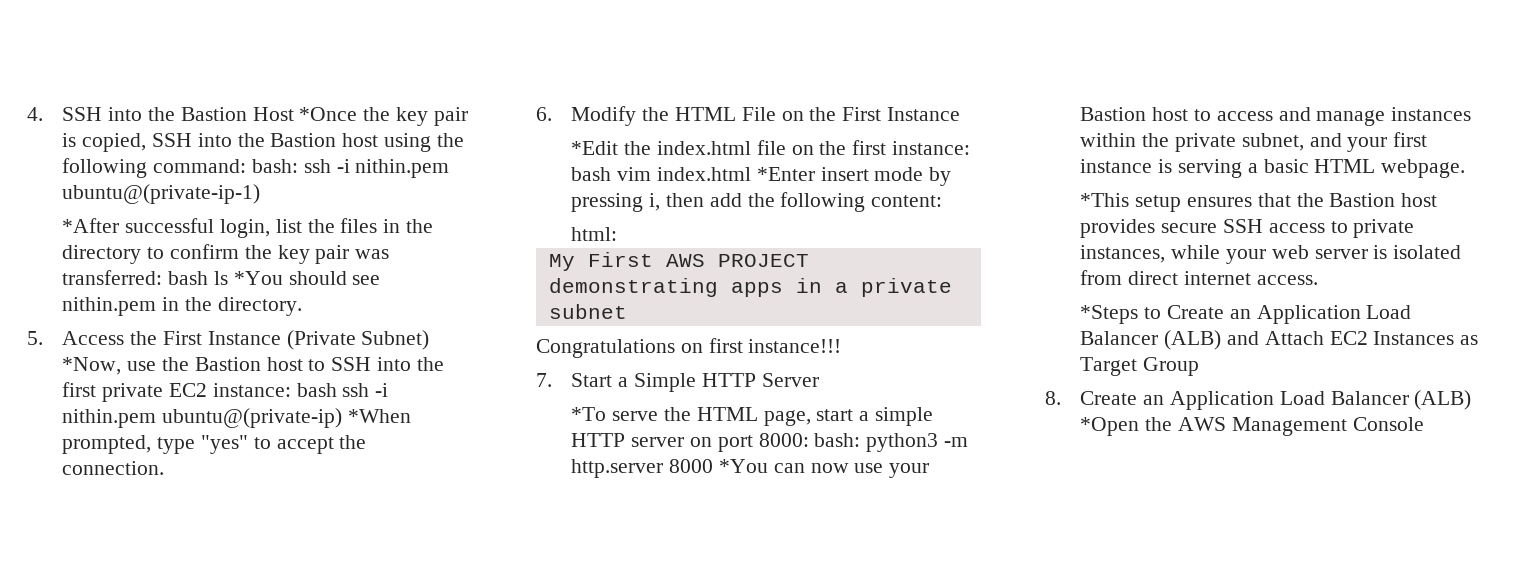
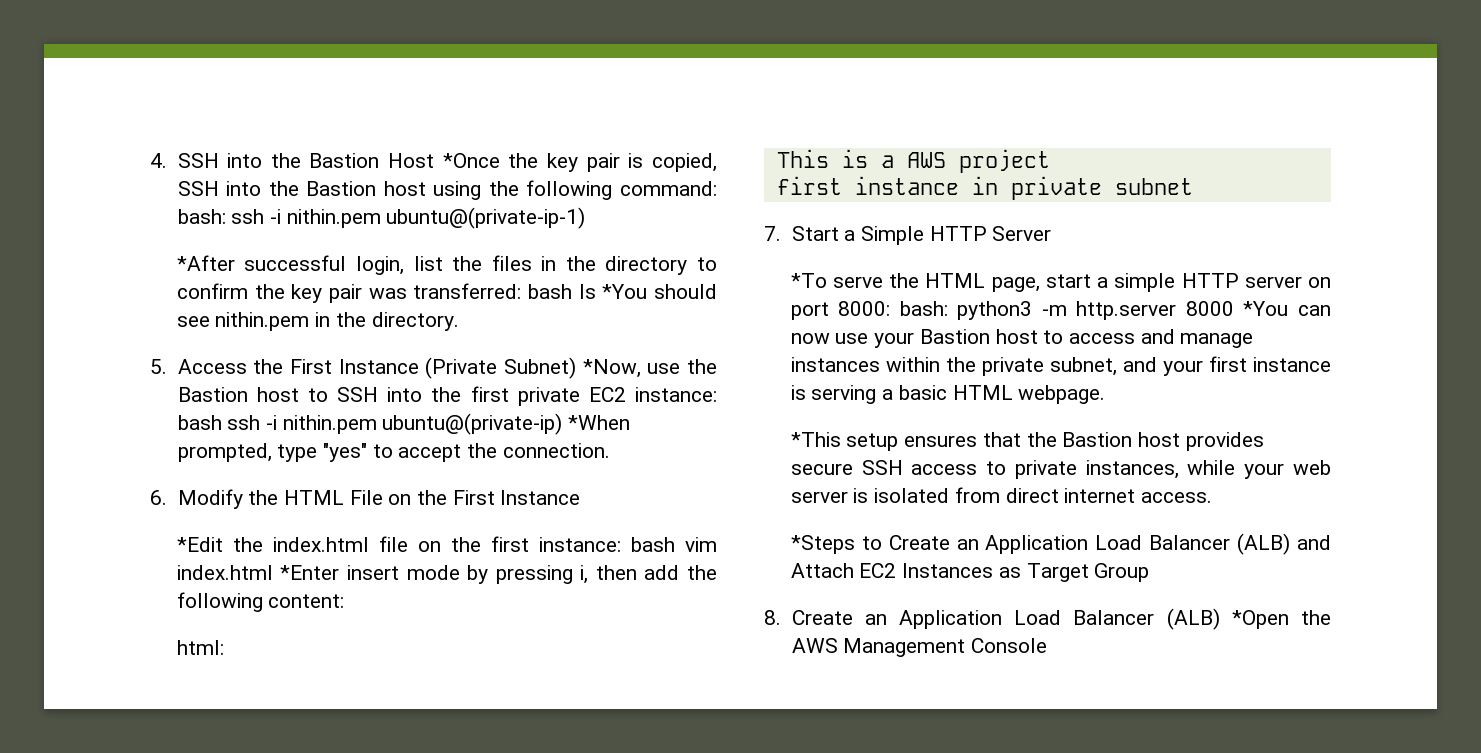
- My First AWS PROJECT demonstrating apps in a private subnet
- Congratulations on first instance!!!
+ This is a AWS project
+ first instance in private subnet

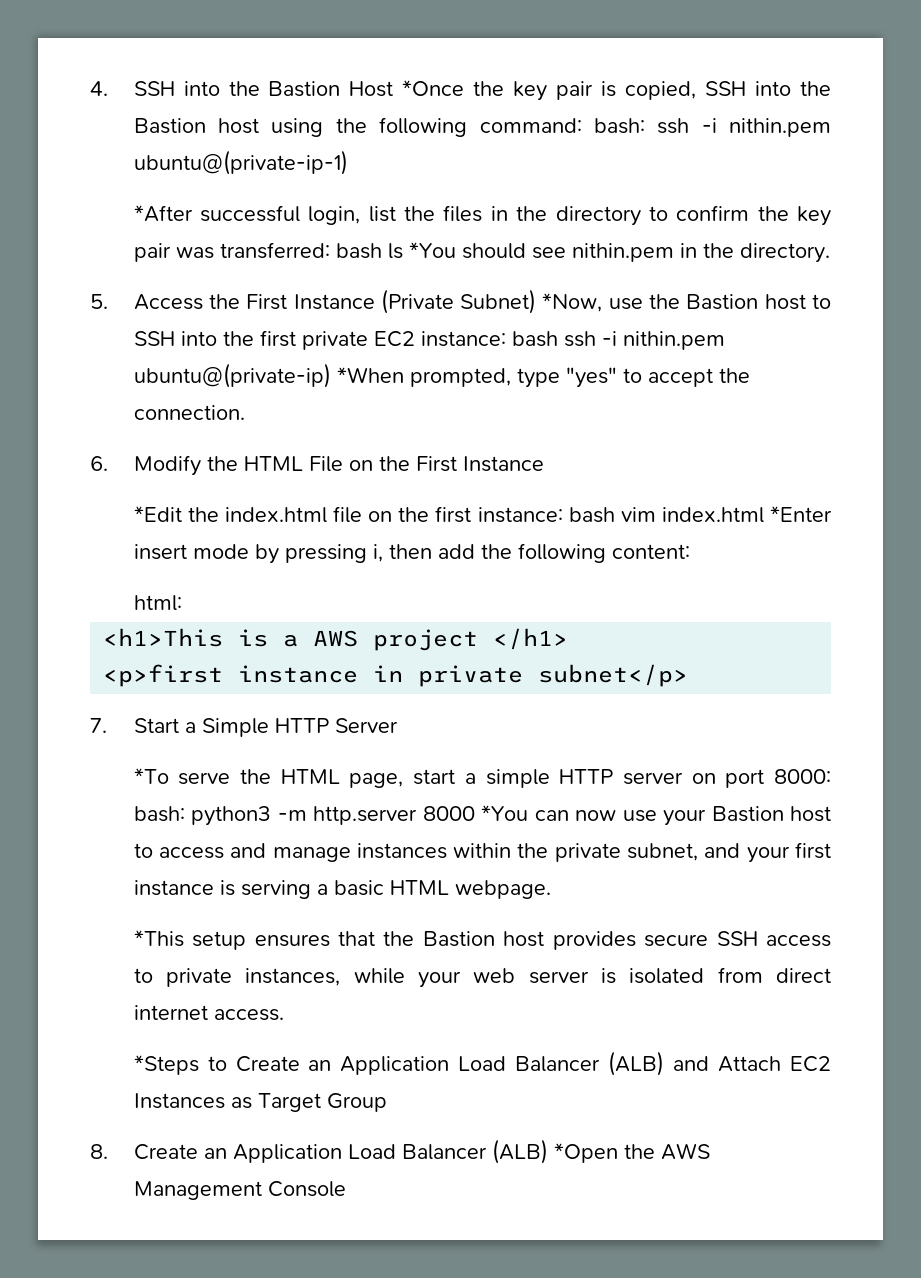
- This is a AWS project
- first instance in private subnet
+ <h1>This is a AWS project </h1>
+ <p>first instance in private subnet</p>

